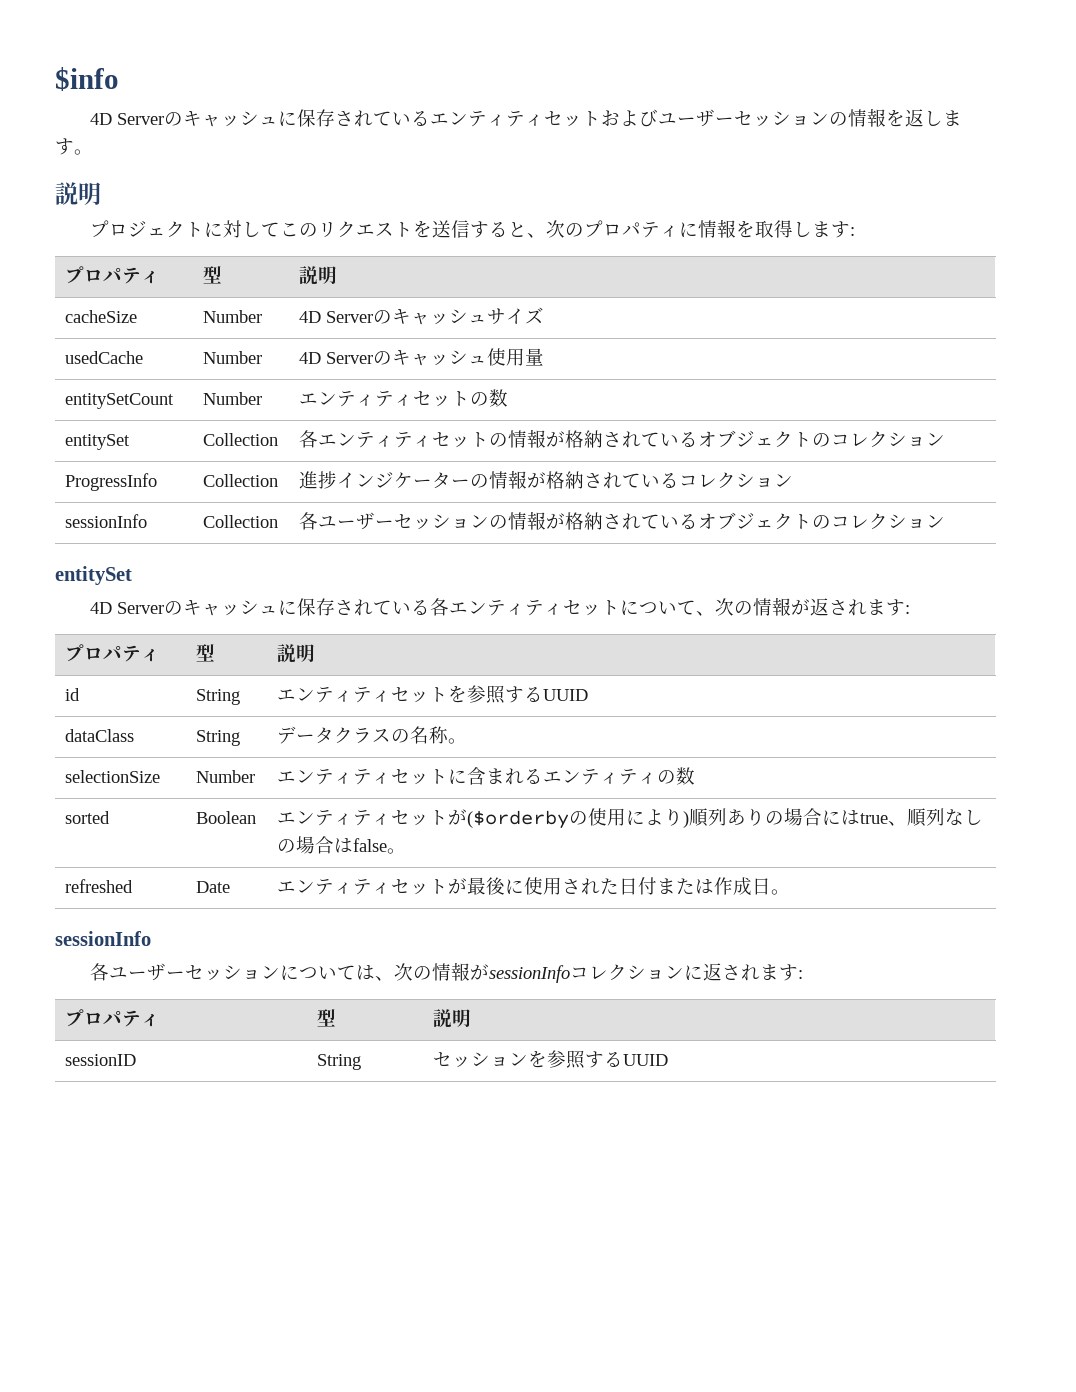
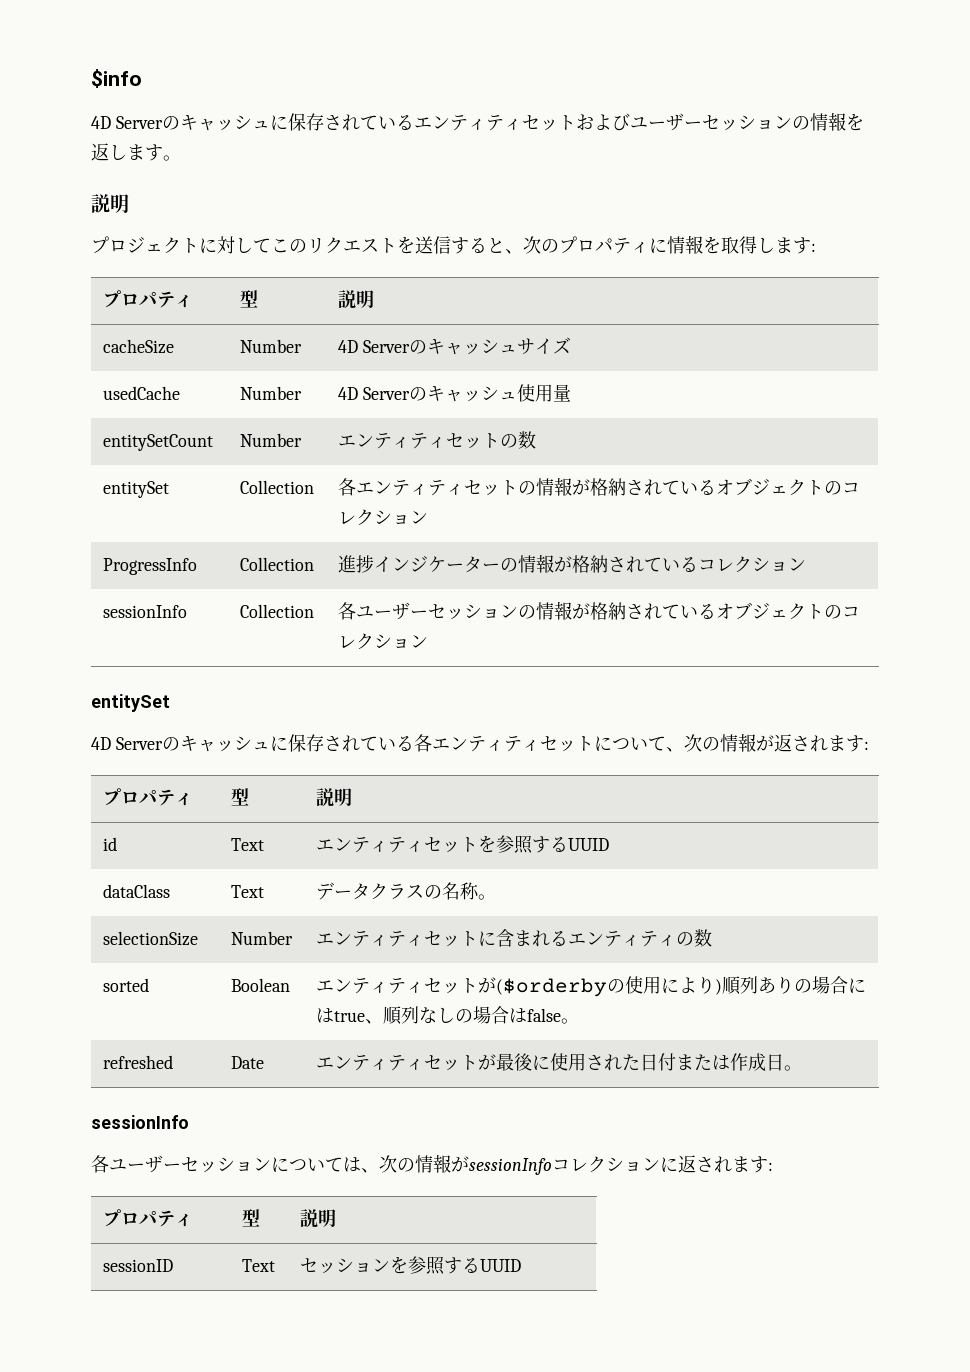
- id | String | エンティティセットを参照するUUID
+ id | Text | エンティティセットを参照するUUID
- dataClass | String | データクラスの名称。
+ dataClass | Text | データクラスの名称。
- sessionID | String | セッションを参照するUUID
+ sessionID | Text | セッションを参照するUUID

